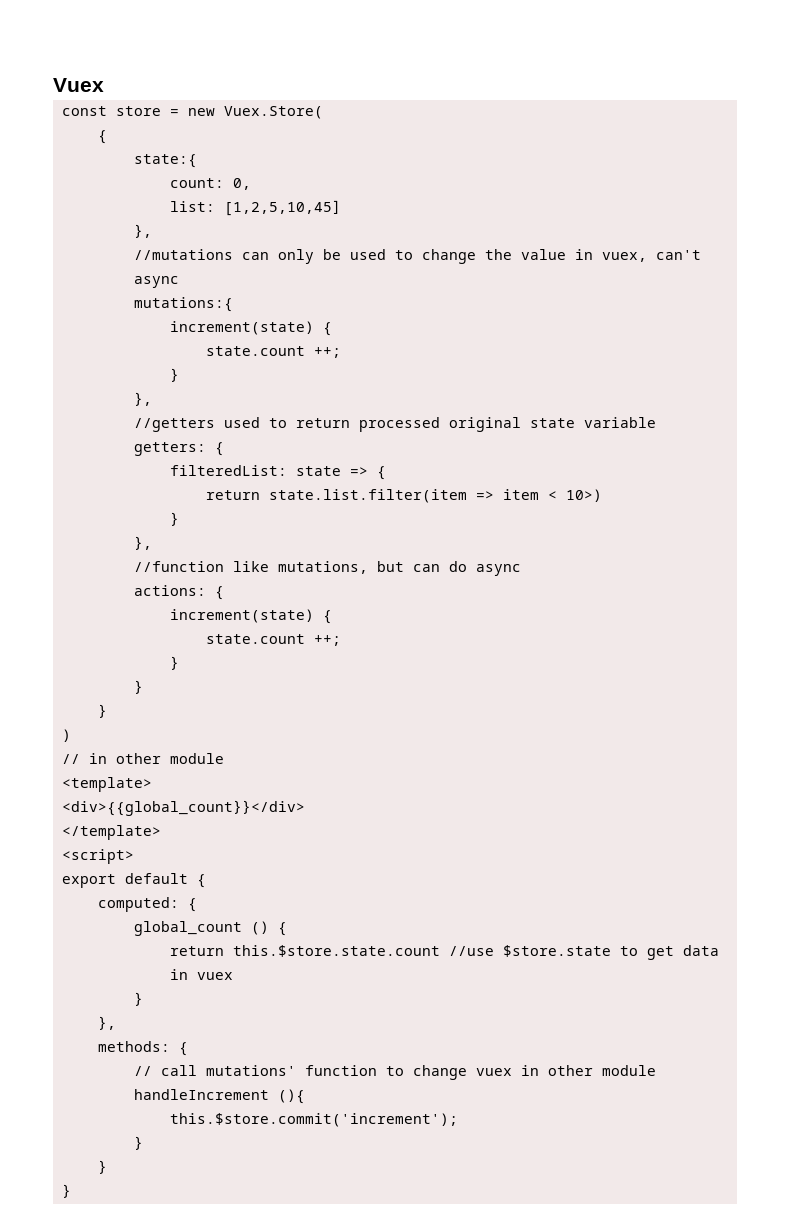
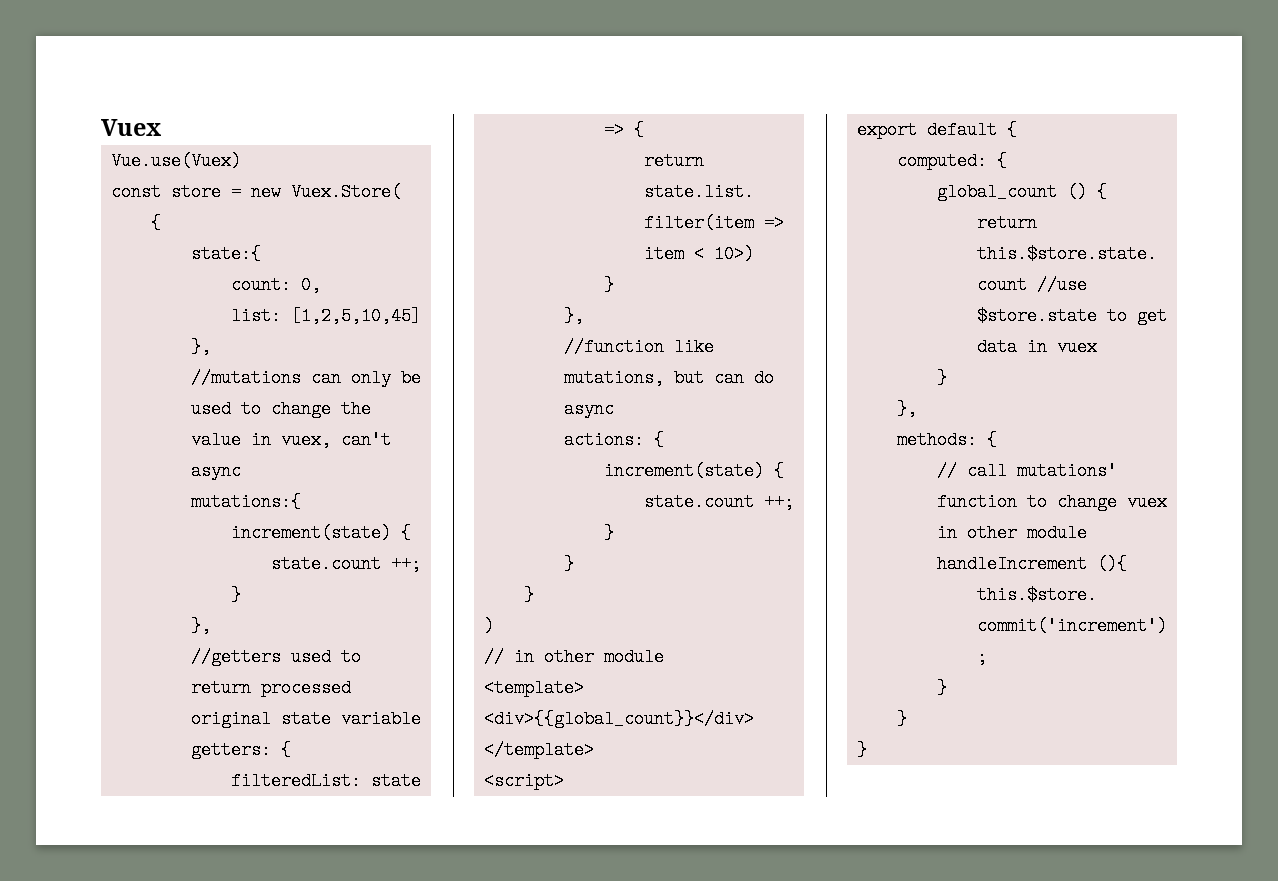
+ Vue.use(Vuex)

